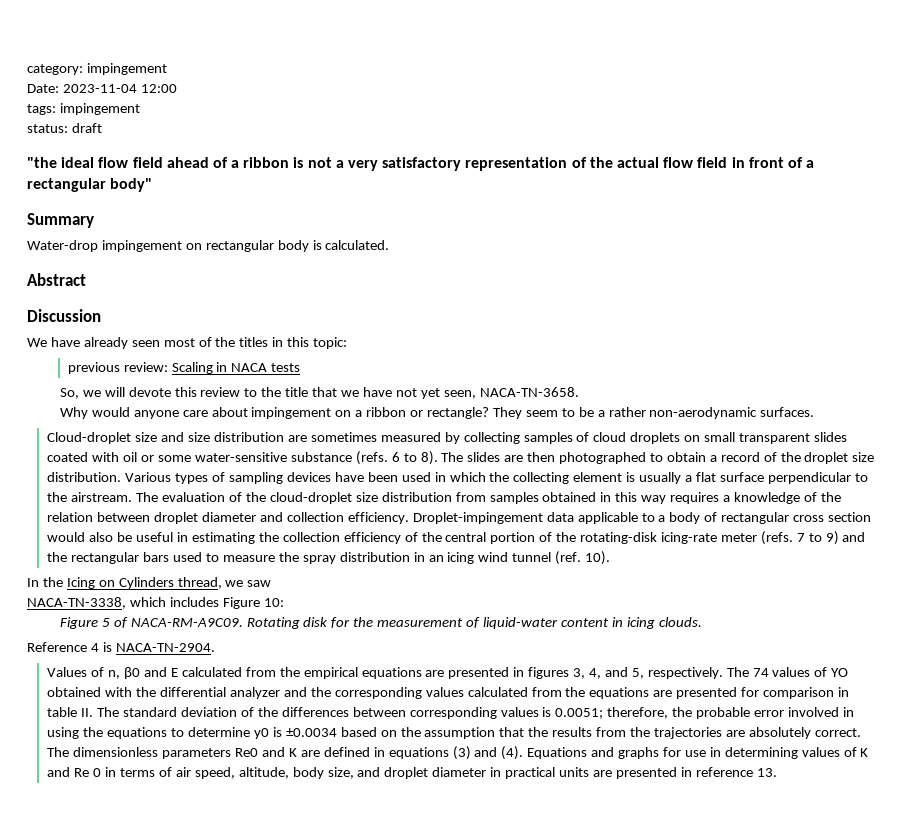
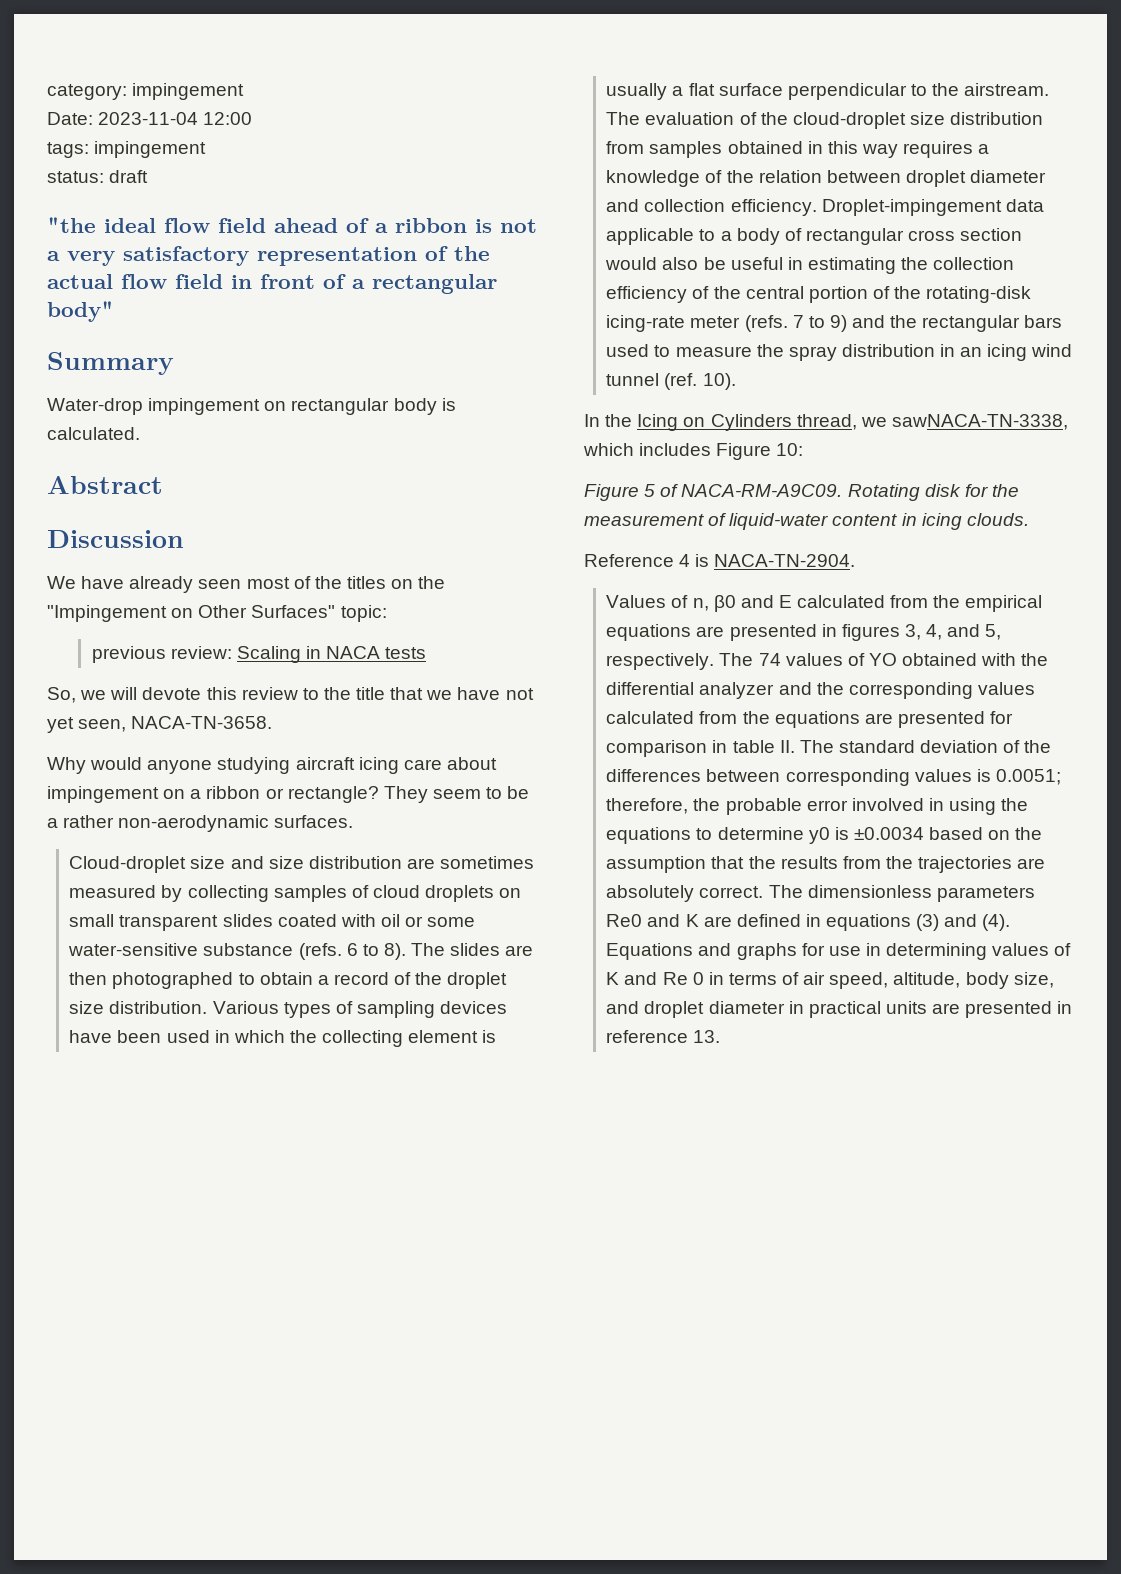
- We have already seen most of the titles in this topic:
+ We have already seen most of the titles on the "Impingement on Other Surfaces" topic:
- Why would anyone care about impingement on a ribbon or rectangle?
+ Why would anyone studying aircraft icing care about impingement on a ribbon or rectangle?
- In the Icing on Cylinders thread, we saw
- NACA-TN-3338, which includes Figure 10:
+ In the Icing on Cylinders thread, we sawNACA-TN-3338, which includes Figure 10:

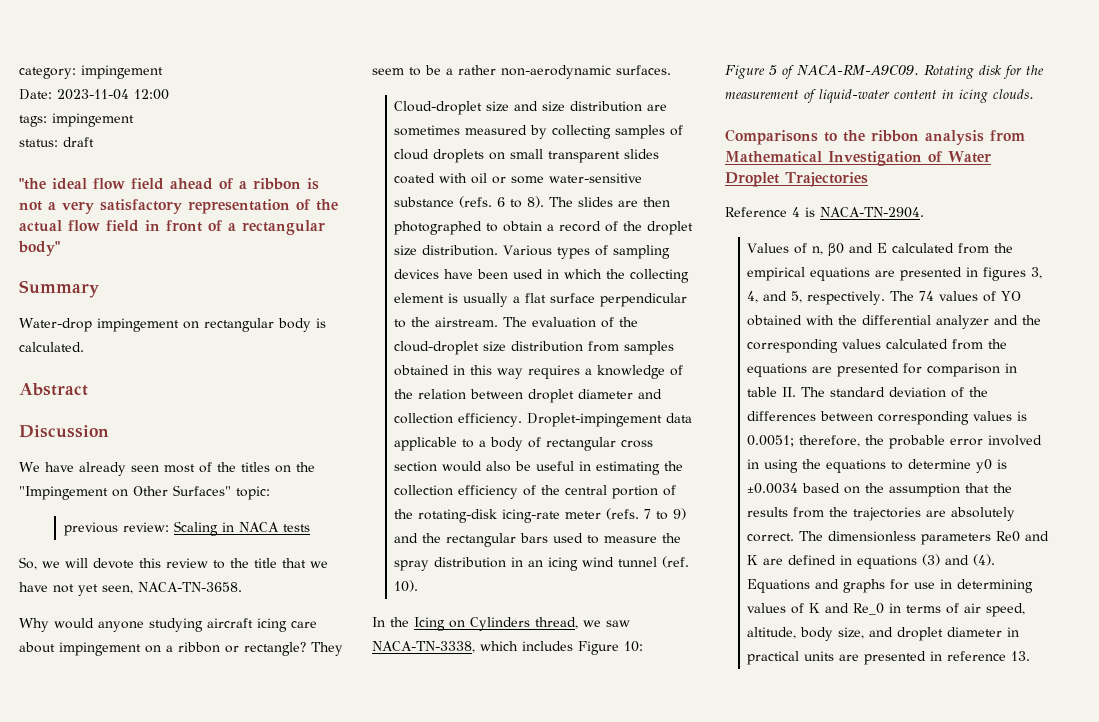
- In the Icing on Cylinders thread, we sawNACA-TN-3338, which includes Figure 10:
+ In the Icing on Cylinders thread, we saw NACA-TN-3338, which includes Figure 10:
+ Comparisons to the ribbon analysis from Mathematical Investigation of Water Droplet Trajectories
- Equations and graphs for use in determining values of K and Re 0 in terms of air speed, altitude, body size, and droplet diameter in practical units are presented in reference 13.
+ Equations and graphs for use in determining values of K and Re_0 in terms of air speed, altitude, body size, and droplet diameter in practical units are presented in reference 13.

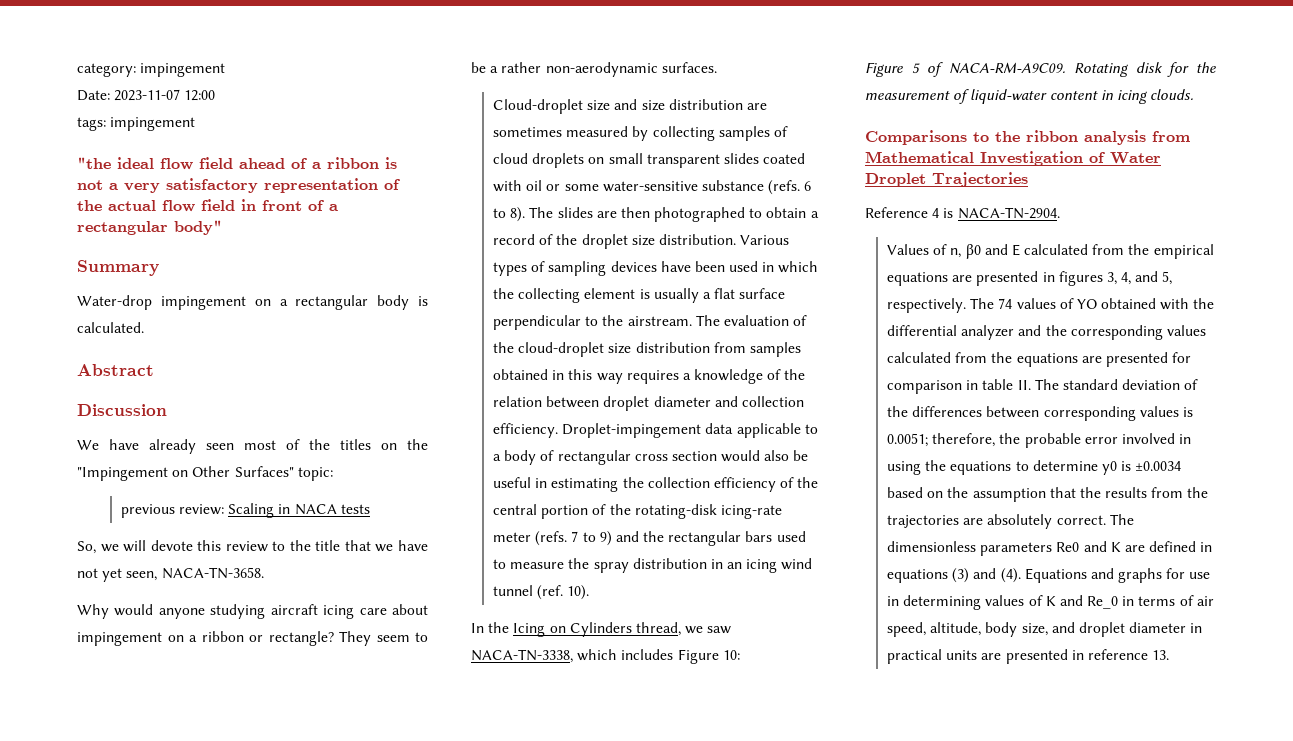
- Date: 2023-11-04 12:00
+ Date: 2023-11-07 12:00
- status: draft
- Water-drop impingement on rectangular body is calculated.
+ Water-drop impingement on a rectangular body is calculated.

